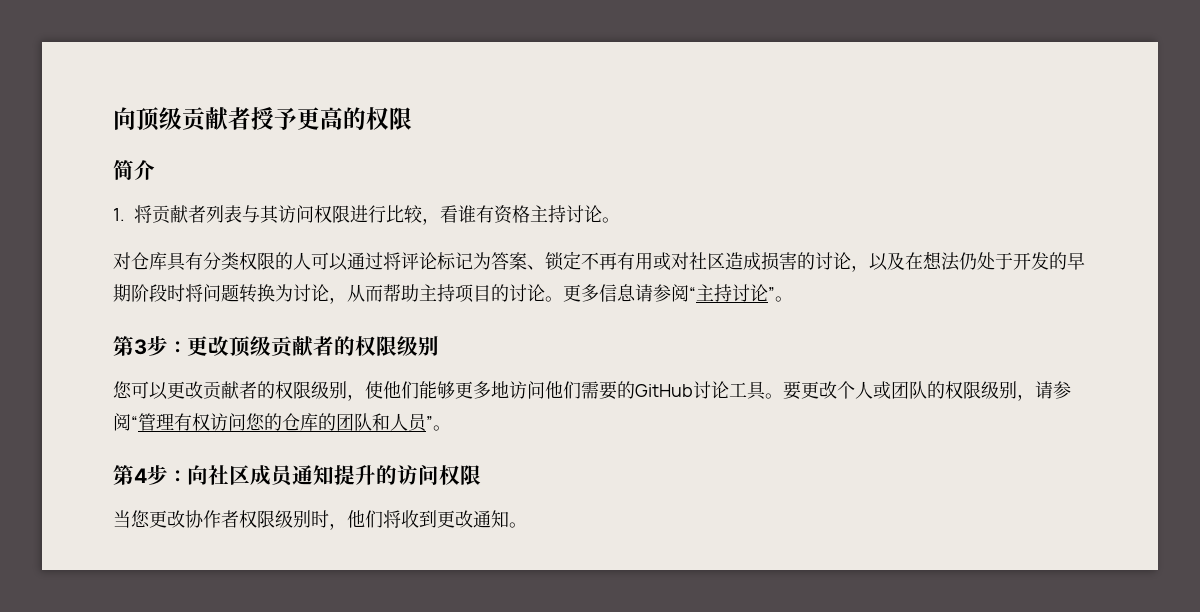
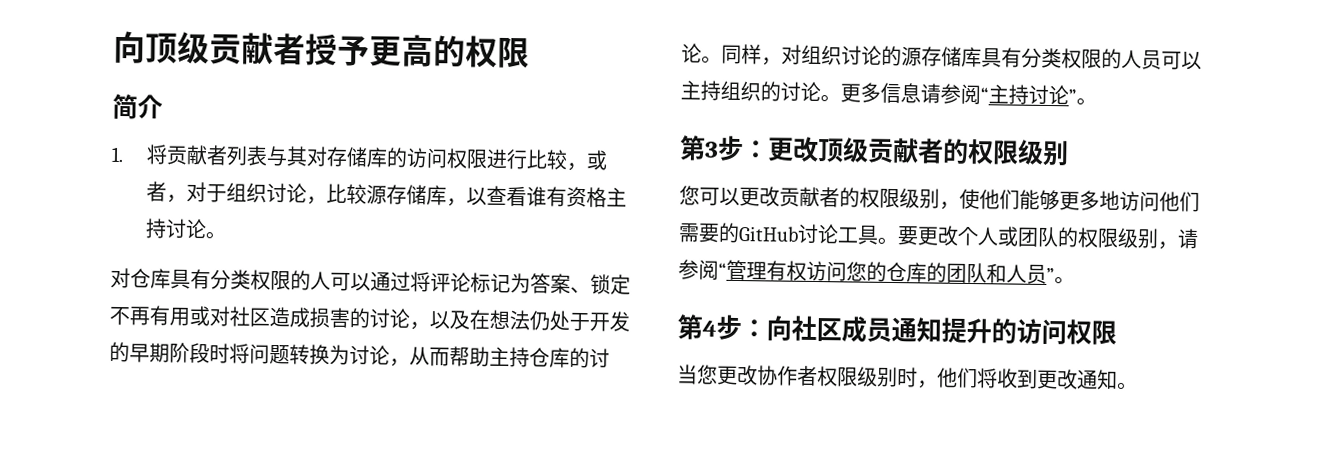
- 1.将贡献者列表与其访问权限进行比较，看谁有资格主持讨论。
+ 1.将贡献者列表与其对存储库的访问权限进行比较，或者，对于组织讨论，比较源存储库，以查看谁有资格主持讨论。
- 对仓库具有分类权限的人可以通过将评论标记为答案、锁定不再有用或对社区造成损害的讨论，以及在想法仍处于开发的早期阶段时将问题转换为讨论，从而帮助主持项目的讨论。
+ 对仓库具有分类权限的人可以通过将评论标记为答案、锁定不再有用或对社区造成损害的讨论，以及在想法仍处于开发的早期阶段时将问题转换为讨论，从而帮助主持仓库的讨论。同样，对组织讨论的源存储库具有分类权限的人员可以主持组织的讨论。

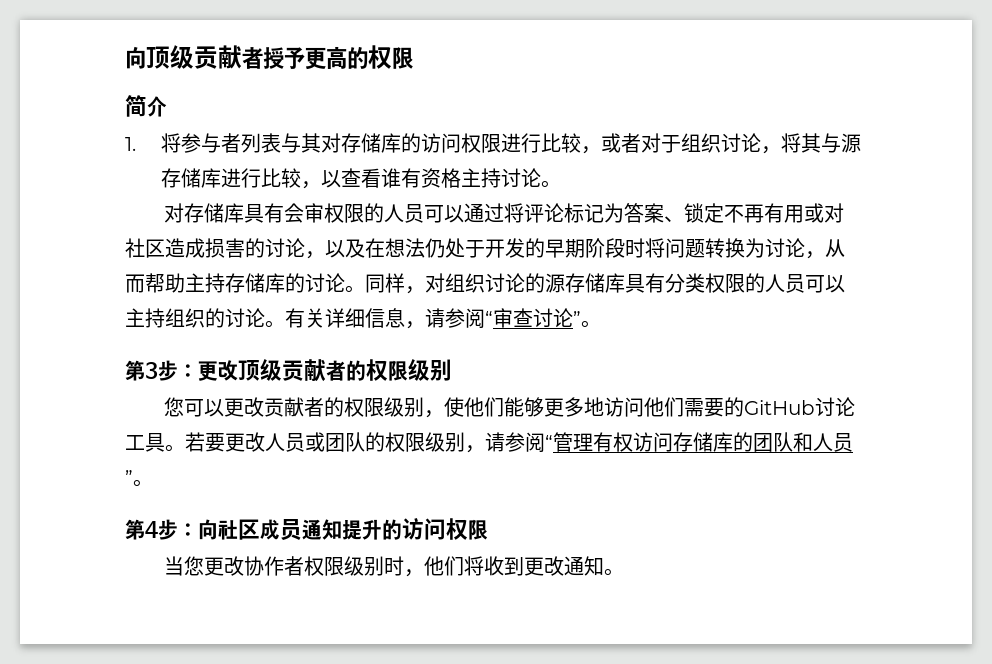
- 1.将贡献者列表与其对存储库的访问权限进行比较，或者，对于组织讨论，比较源存储库，以查看谁有资格主持讨论。
+ 1.将参与者列表与其对存储库的访问权限进行比较，或者对于组织讨论，将其与源存储库进行比较，以查看谁有资格主持讨论。
- 对仓库具有分类权限的人可以通过将评论标记为答案、锁定不再有用或对社区造成损害的讨论，以及在想法仍处于开发的早期阶段时将问题转换为讨论，从而帮助主持仓库的讨论。
+ 对存储库具有会审权限的人员可以通过将评论标记为答案、锁定不再有用或对社区造成损害的讨论，以及在想法仍处于开发的早期阶段时将问题转换为讨论，从而帮助主持存储库的讨论。
- 更多信息请参阅“主持讨论”。
+ 有关详细信息，请参阅“审查讨论”。
- 要更改个人或团队的权限级别，请参阅“管理有权访问您的仓库的团队和人员”。
+ 若要更改人员或团队的权限级别，请参阅“管理有权访问存储库的团队和人员”。

